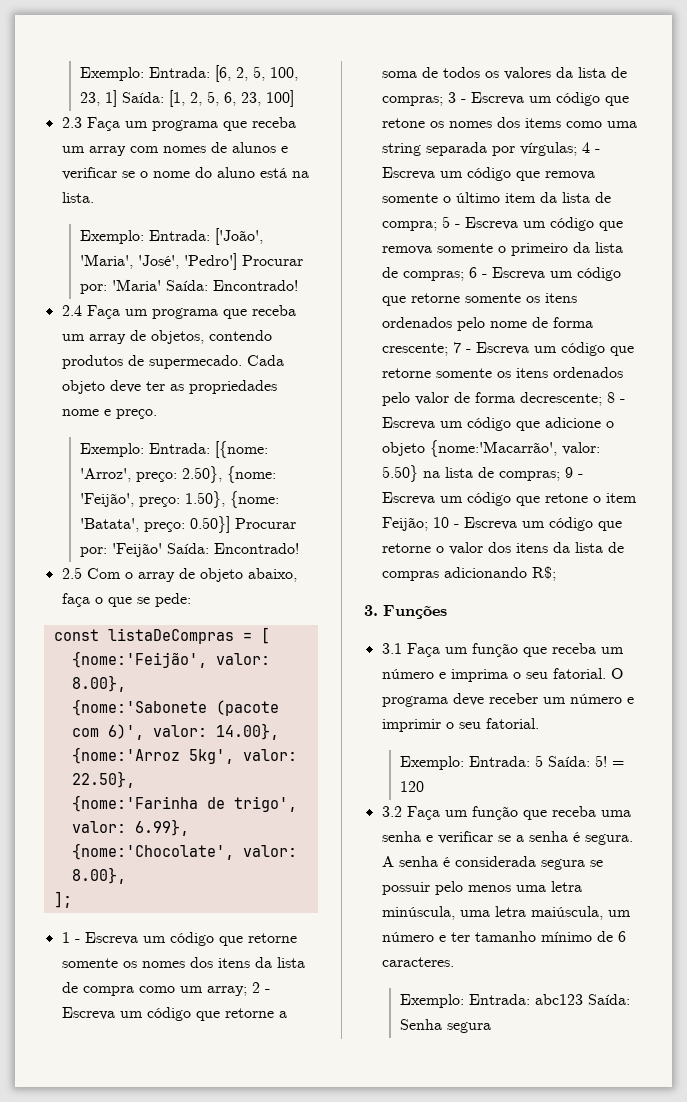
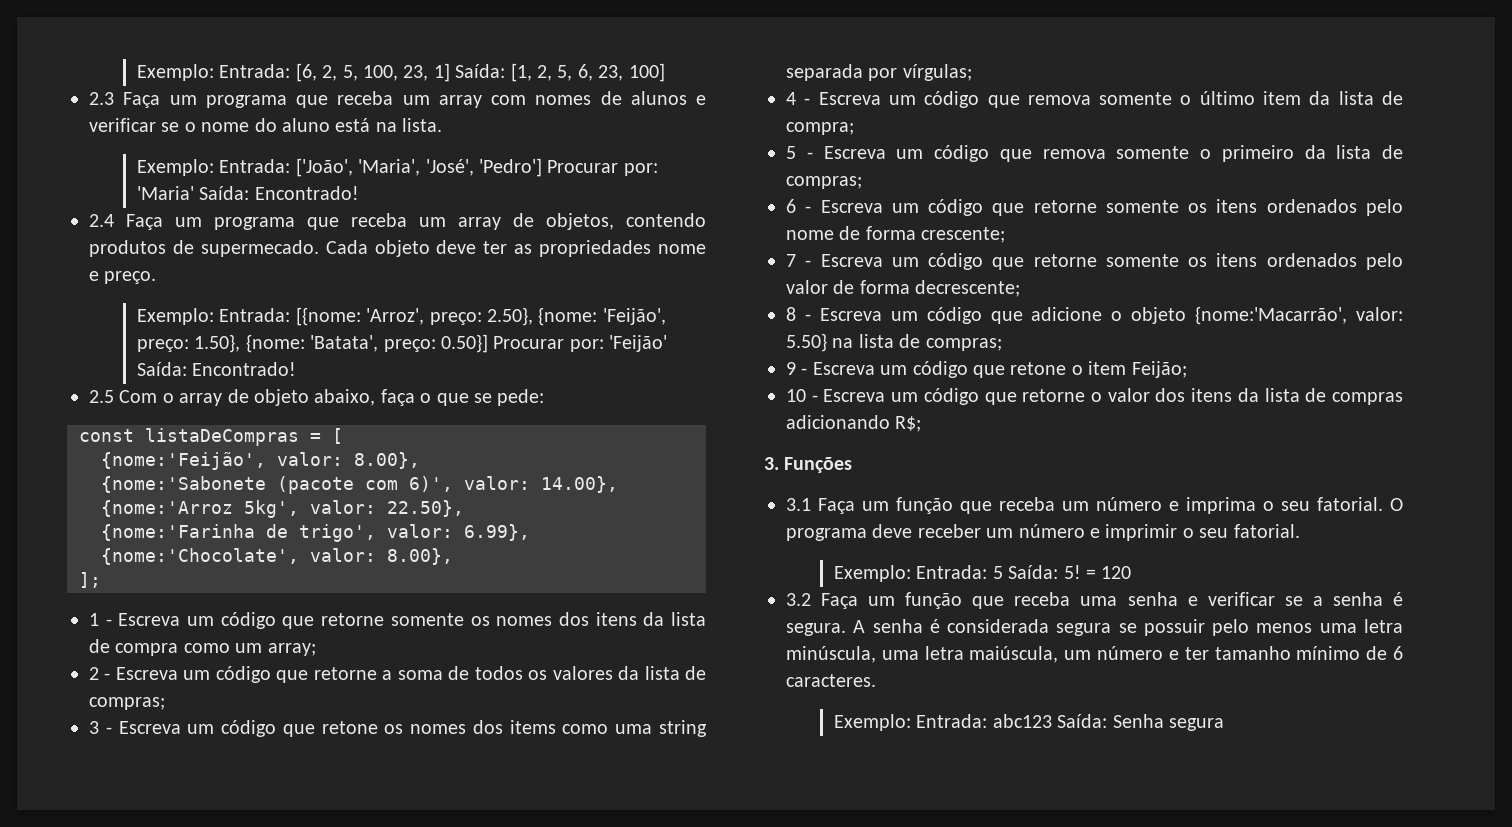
- 1 - Escreva um código que retorne somente os nomes dos itens da lista de compra como um array; 2 - Escreva um código que retorne a soma de todos os valores da lista de compras; 3 - Escreva um código que retone os nomes dos items como uma string separada por vírgulas; 4 - Escreva um código que remova somente o último item da lista de compra; 5 - Escreva um código que remova somente o primeiro da lista de compras; 6 - Escreva um código que retorne somente os itens ordenados pelo nome de forma crescente; 7 - Escreva um código que retorne somente os itens ordenados pelo valor de forma decrescente; 8 - Escreva um código que adicione o objeto {nome:'Macarrão', valor:
+ 1 - Escreva um código que retorne somente os nomes dos itens da lista de compra como um array;
+ 2 - Escreva um código que retorne a soma de todos os valores da lista de compras;
+ 3 - Escreva um código que retone os nomes dos items como uma string separada por vírgulas;
+ 4 - Escreva um código que remova somente o último item da lista de compra;
+ 5 - Escreva um código que remova somente o primeiro da lista de compras;
+ 6 - Escreva um código que retorne somente os itens ordenados pelo nome de forma crescente;
+ 7 - Escreva um código que retorne somente os itens ordenados pelo valor de forma decrescente;
+ 8 - Escreva um código que adicione o objeto {nome:'Macarrão', valor:
- 5.50} na lista de compras; 9 - Escreva um código que retone o item Feijão; 10 - Escreva um código que retorne o valor dos itens da lista de compras adicionando R$;
+ 5.50} na lista de compras;
+ 9 - Escreva um código que retone o item Feijão;
+ 10 - Escreva um código que retorne o valor dos itens da lista de compras adicionando R$;

